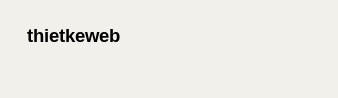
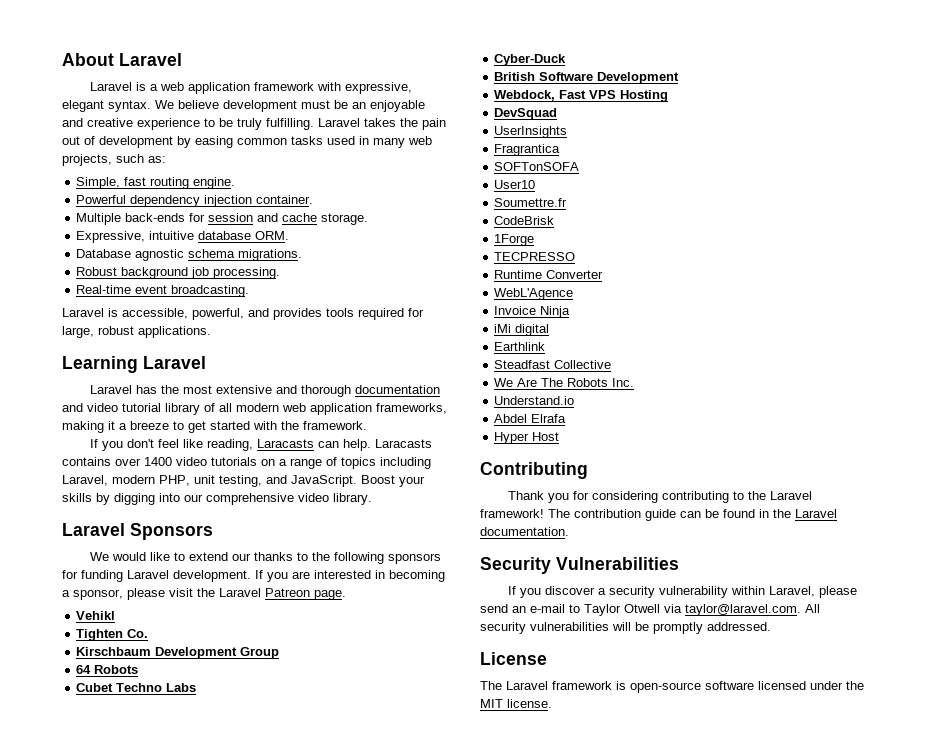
- thietkeweb
+ About Laravel
+ Laravel is a web application framework with expressive, elegant syntax. We believe development must be an enjoyable and creative experience to be truly fulfilling. Laravel takes the pain out of development by easing common tasks used in many web projects, such as:
+ Simple, fast routing engine.
+ Powerful dependency injection container.
+ Multiple back-ends for session and cache storage.
+ Expressive, intuitive database ORM.
+ Database agnostic schema migrations.
+ Robust background job processing.
+ Real-time event broadcasting.
+ Laravel is accessible, powerful, and provides tools required for large, robust applications.
+ Learning Laravel
+ Laravel has the most extensive and thorough documentation and video tutorial library of all modern web application frameworks, making it a breeze to get started with the framework.
+ If you don't feel like reading, Laracasts can help. Laracasts contains over 1400 video tutorials on a range of topics including Laravel, modern PHP, unit testing, and JavaScript. Boost your skills by digging into our comprehensive video library.
+ Laravel Sponsors
+ We would like to extend our thanks to the following sponsors for funding Laravel development. If you are interested in becoming a sponsor, please visit the Laravel Patreon page.
+ Vehikl
+ Tighten Co.
+ Kirschbaum Development Group
+ 64 Robots
+ Cubet Techno Labs
+ Cyber-Duck
+ British Software Development
+ Webdock, Fast VPS Hosting
+ DevSquad
+ UserInsights
+ Fragrantica
+ SOFTonSOFA
+ User10
+ Soumettre.fr
+ CodeBrisk
+ 1Forge
+ TECPRESSO
+ Runtime Converter
+ WebL'Agence
+ Invoice Ninja
+ iMi digital
+ Earthlink
+ Steadfast Collective
+ We Are The Robots Inc.
+ Understand.io
+ Abdel Elrafa
+ Hyper Host
+ Contributing
+ Thank you for considering contributing to the Laravel framework! The contribution guide can be found in the Laravel documentation.
+ Security Vulnerabilities
+ If you discover a security vulnerability within Laravel, please send an e-mail to Taylor Otwell via taylor@laravel.com. All security vulnerabilities will be promptly addressed.
+ License
+ The Laravel framework is open-source software licensed under the MIT license.

